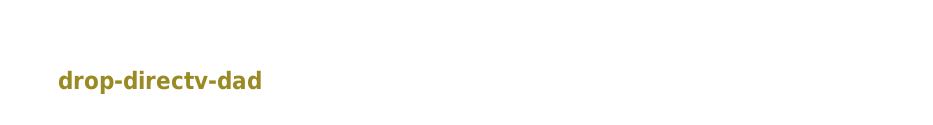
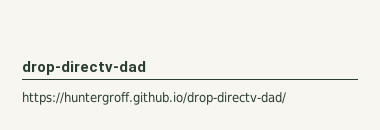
+ https://huntergroff.github.io/drop-directv-dad/

